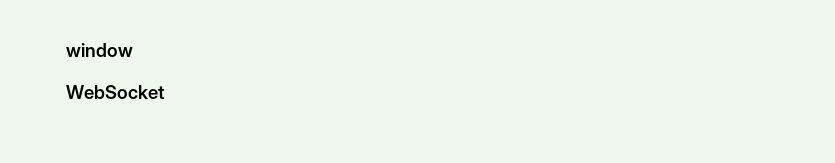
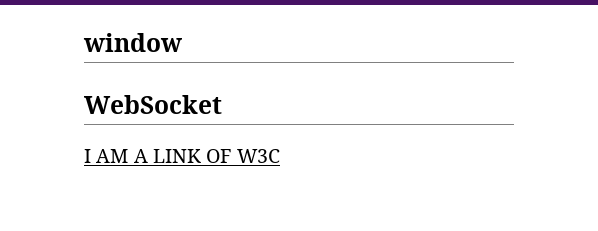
+ I AM A LINK OF W3C

